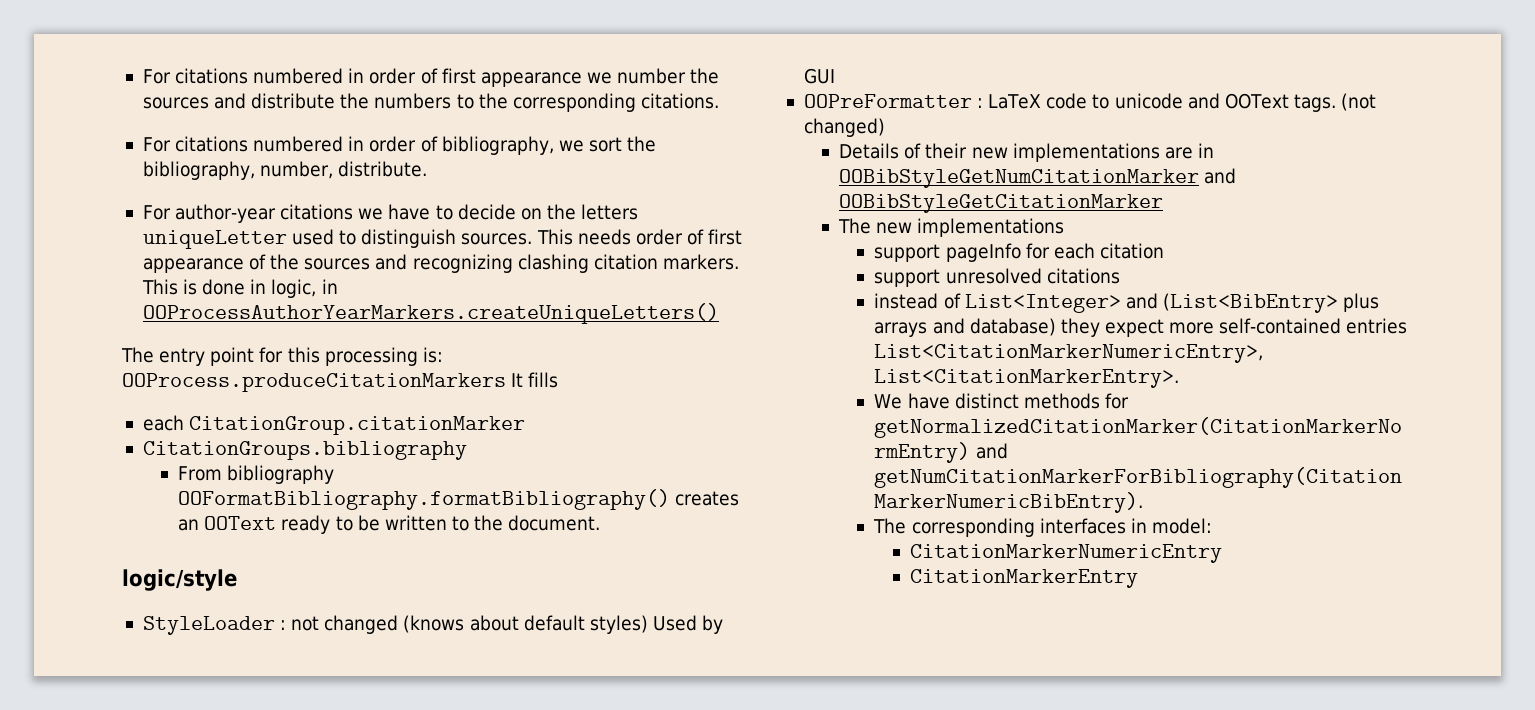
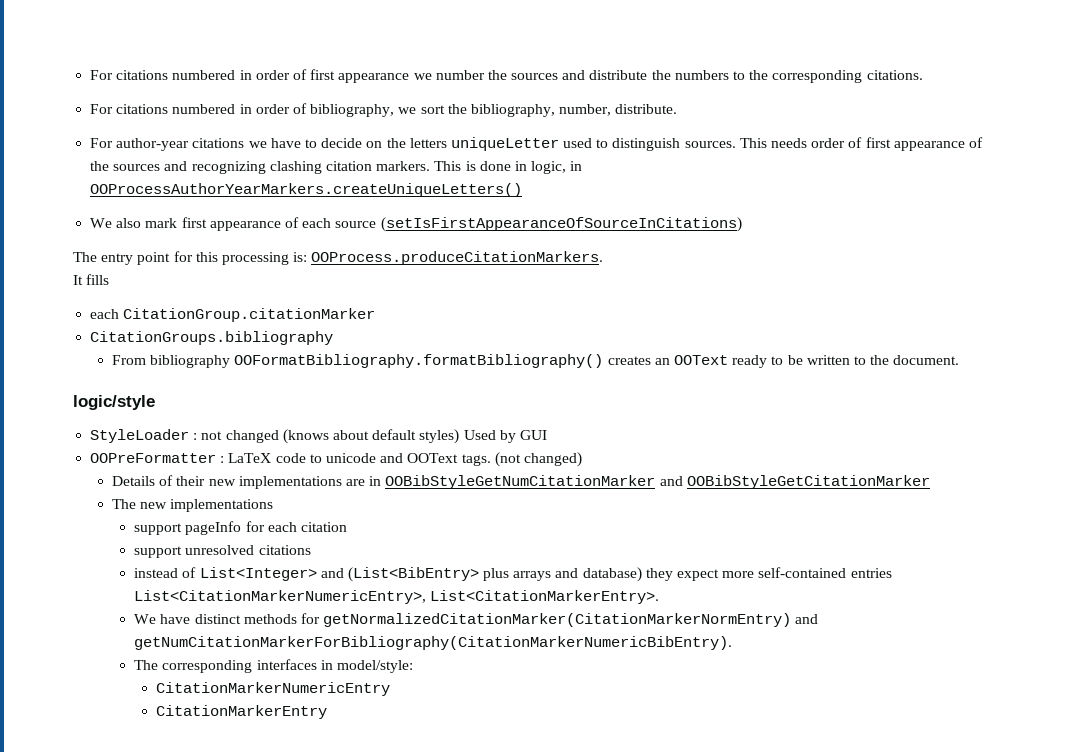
+ We also mark first appearance of each source (setIsFirstAppearanceOfSourceInCitations)
- The entry point for this processing is: OOProcess.produceCitationMarkers It fills
+ The entry point for this processing is: OOProcess.produceCitationMarkers.
+ It fills
- The corresponding interfaces in model:
+ The corresponding interfaces in model/style:

